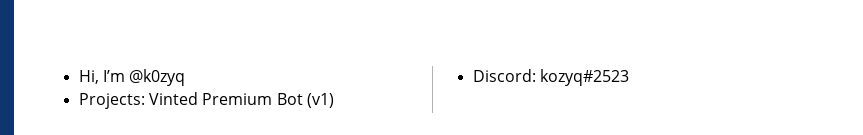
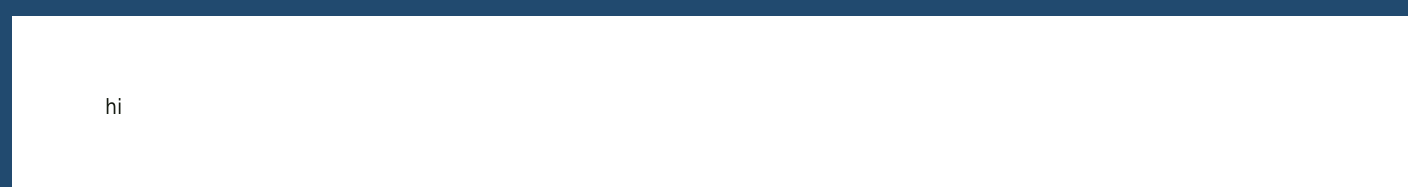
- Hi, I’m @k0zyq
- Projects: Vinted Premium Bot (v1)
- Discord: kozyq#2523
+ hi

